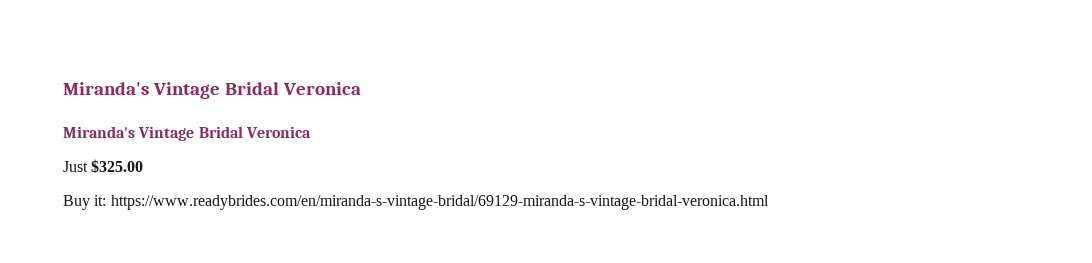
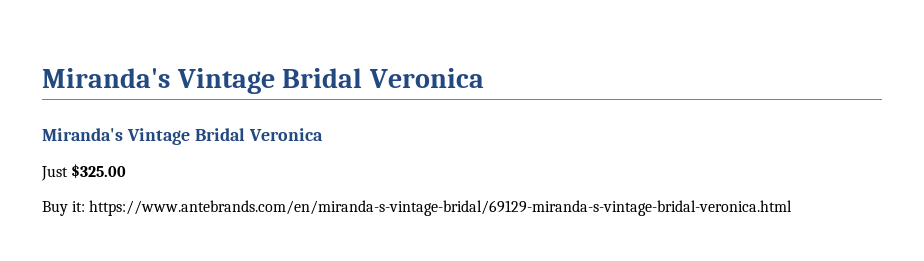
- Buy it: https://www.readybrides.com/en/miranda-s-vintage-bridal/69129-miranda-s-vintage-bridal-veronica.html
+ Buy it: https://www.antebrands.com/en/miranda-s-vintage-bridal/69129-miranda-s-vintage-bridal-veronica.html

